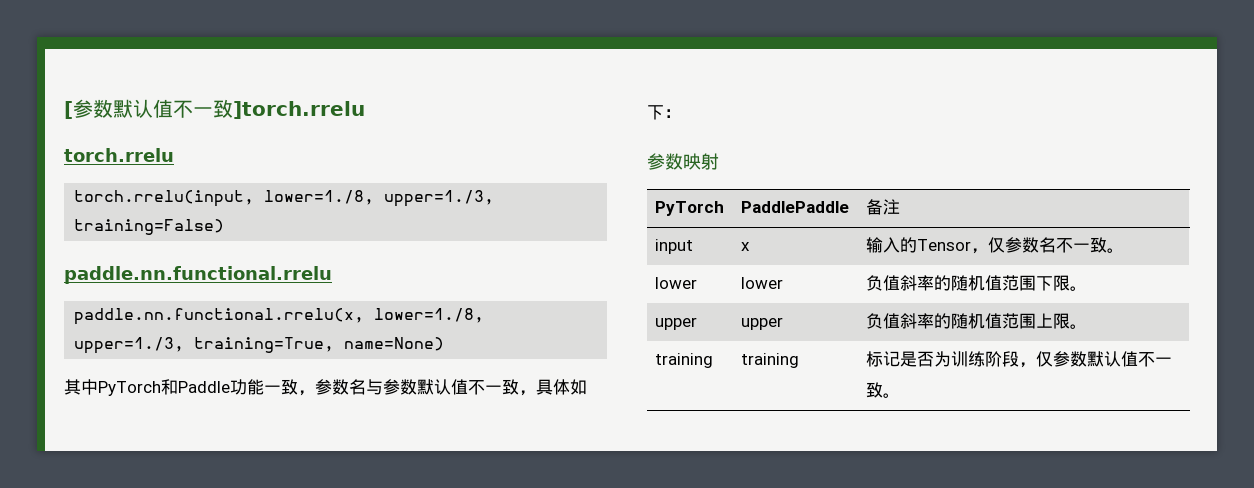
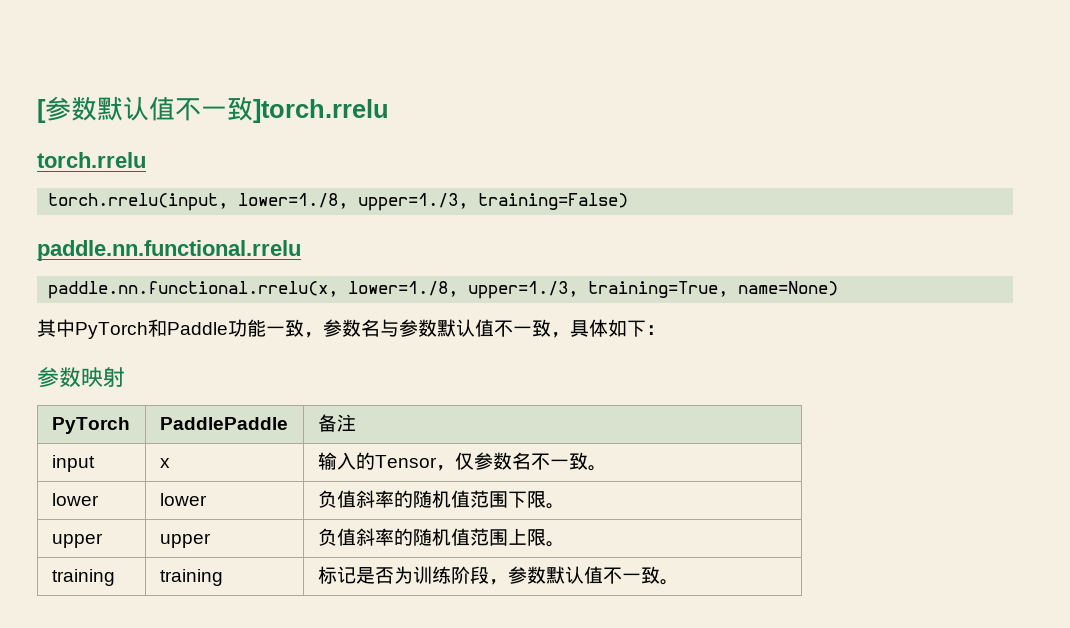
- training | training | 标记是否为训练阶段，仅参数默认值不一致。
+ training | training | 标记是否为训练阶段，参数默认值不一致。

